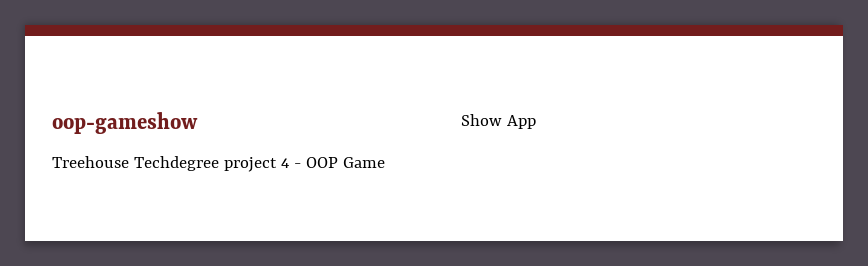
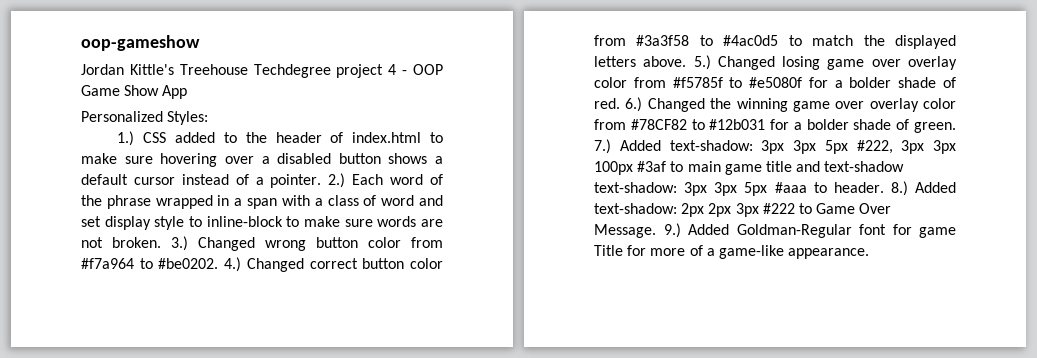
- Treehouse Techdegree project 4 - OOP Game Show App
+ Jordan Kittle's Treehouse Techdegree project 4 - OOP Game Show App
+ Personalized Styles:
+ 1.) CSS added to the header of index.html to make sure hovering over a disabled button shows a default cursor instead of a pointer. 2.) Each word of the phrase wrapped in a span with a class of word and set display style to inline-block to make sure words are not broken. 3.) Changed wrong button color from #f7a964 to #be0202. 4.) Changed correct button color from #3a3f58 to #4ac0d5 to match the displayed letters above. 5.) Changed losing game over overlay color from #f5785f to #e5080f for a bolder shade of red. 6.) Changed the winning game over overlay color from #78CF82 to #12b031 for a bolder shade of green. 7.) Added text-shadow: 3px 3px 5px #222, 3px 3px 100px #3af to main game title and text-shadow text-shadow: 3px 3px 5px #aaa to header. 8.) Added text-shadow: 2px 2px 3px #222 to Game Over Message. 9.) Added Goldman-Regular font for game Title for more of a game-like appearance.

